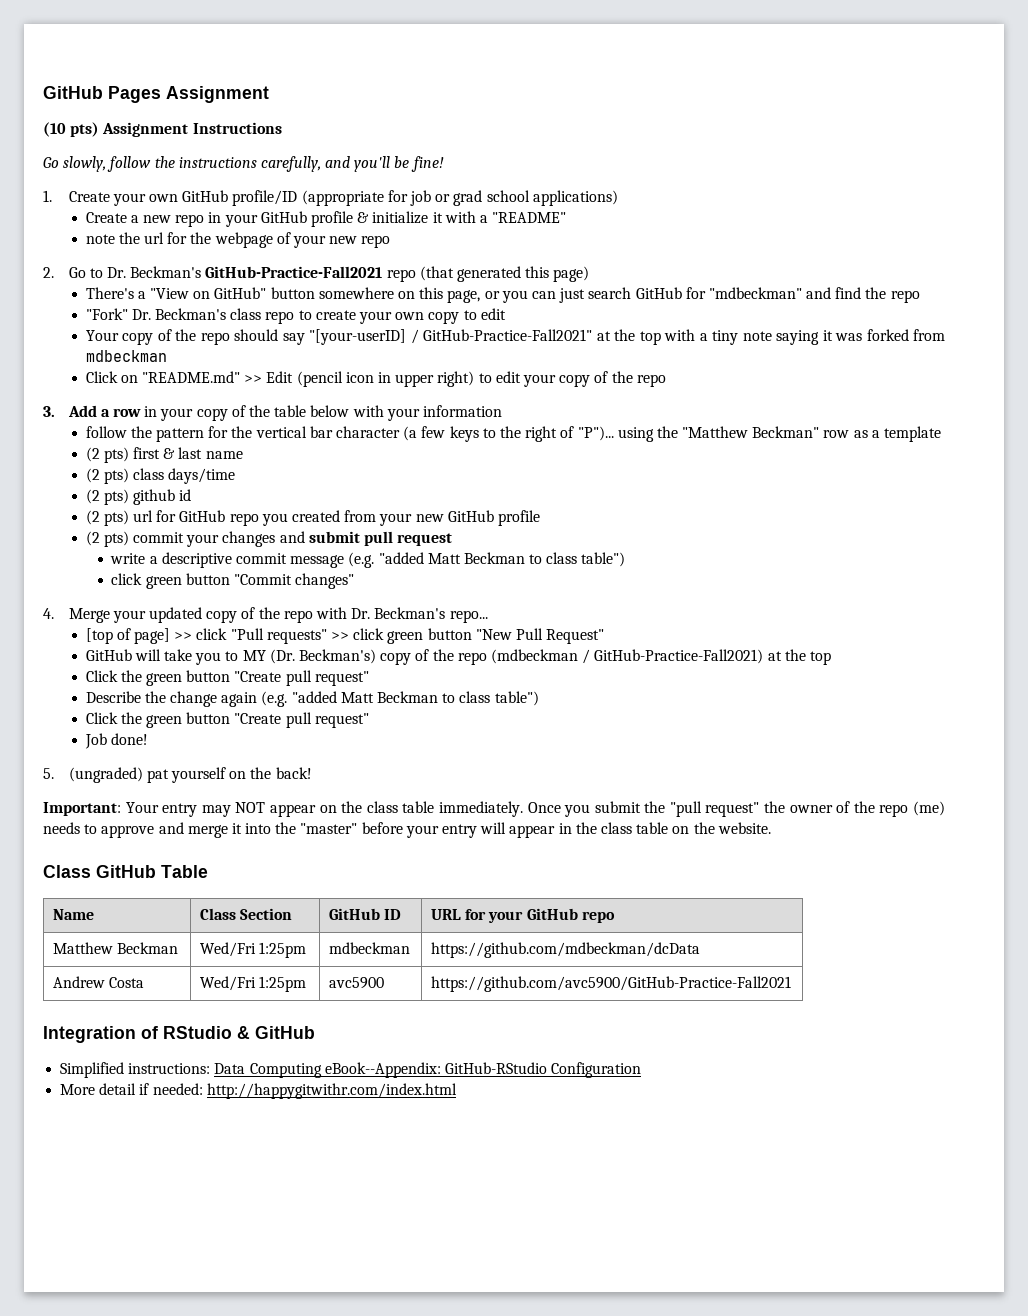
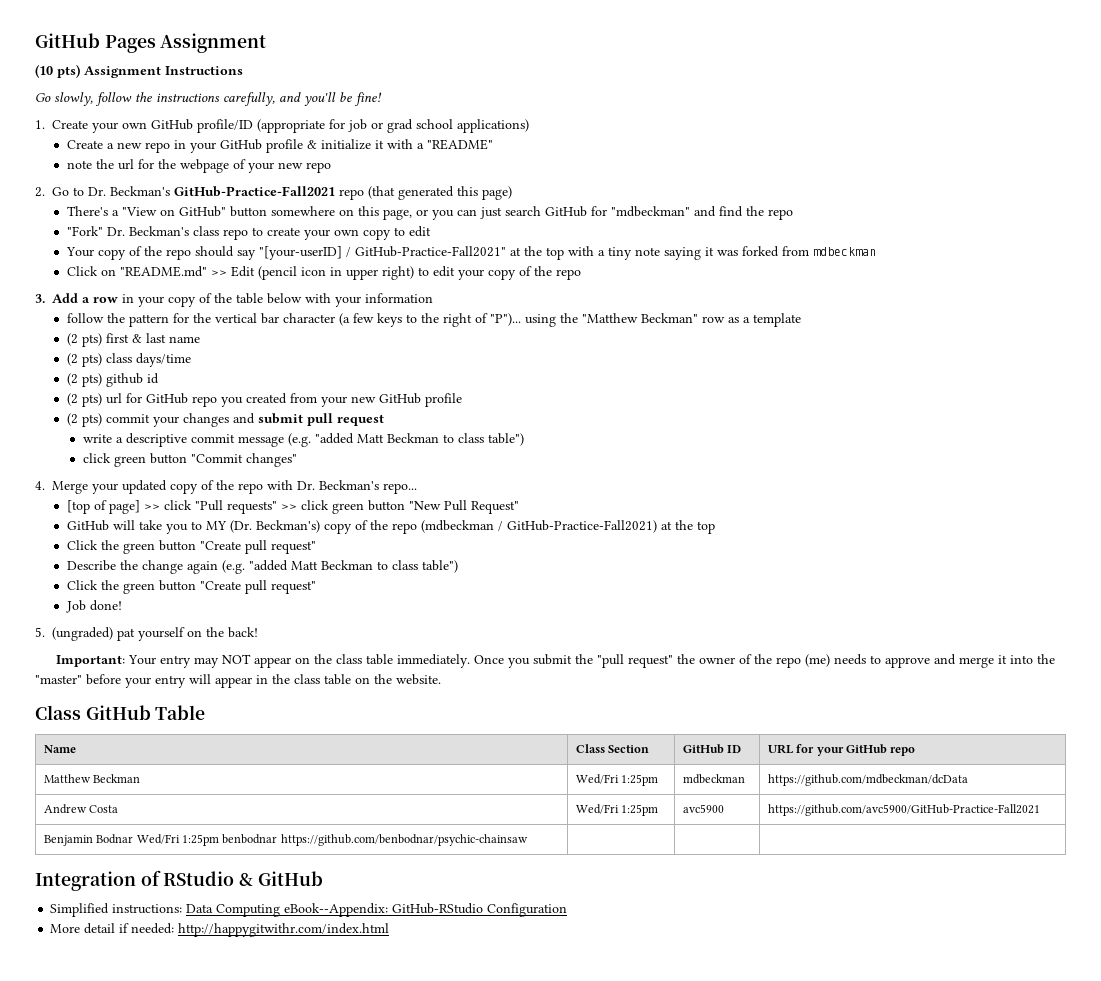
+ Benjamin Bodnar Wed/Fri 1:25pm benbodnar https://github.com/benbodnar/psychic-chainsaw | | |

